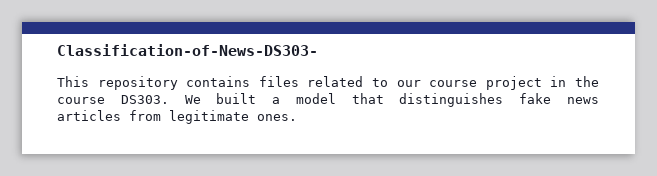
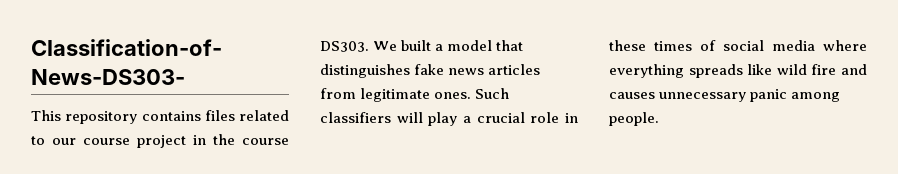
+ Such classifiers will play a crucial role in these times of social media where everything spreads like wild fire and causes unnecessary panic among people.

